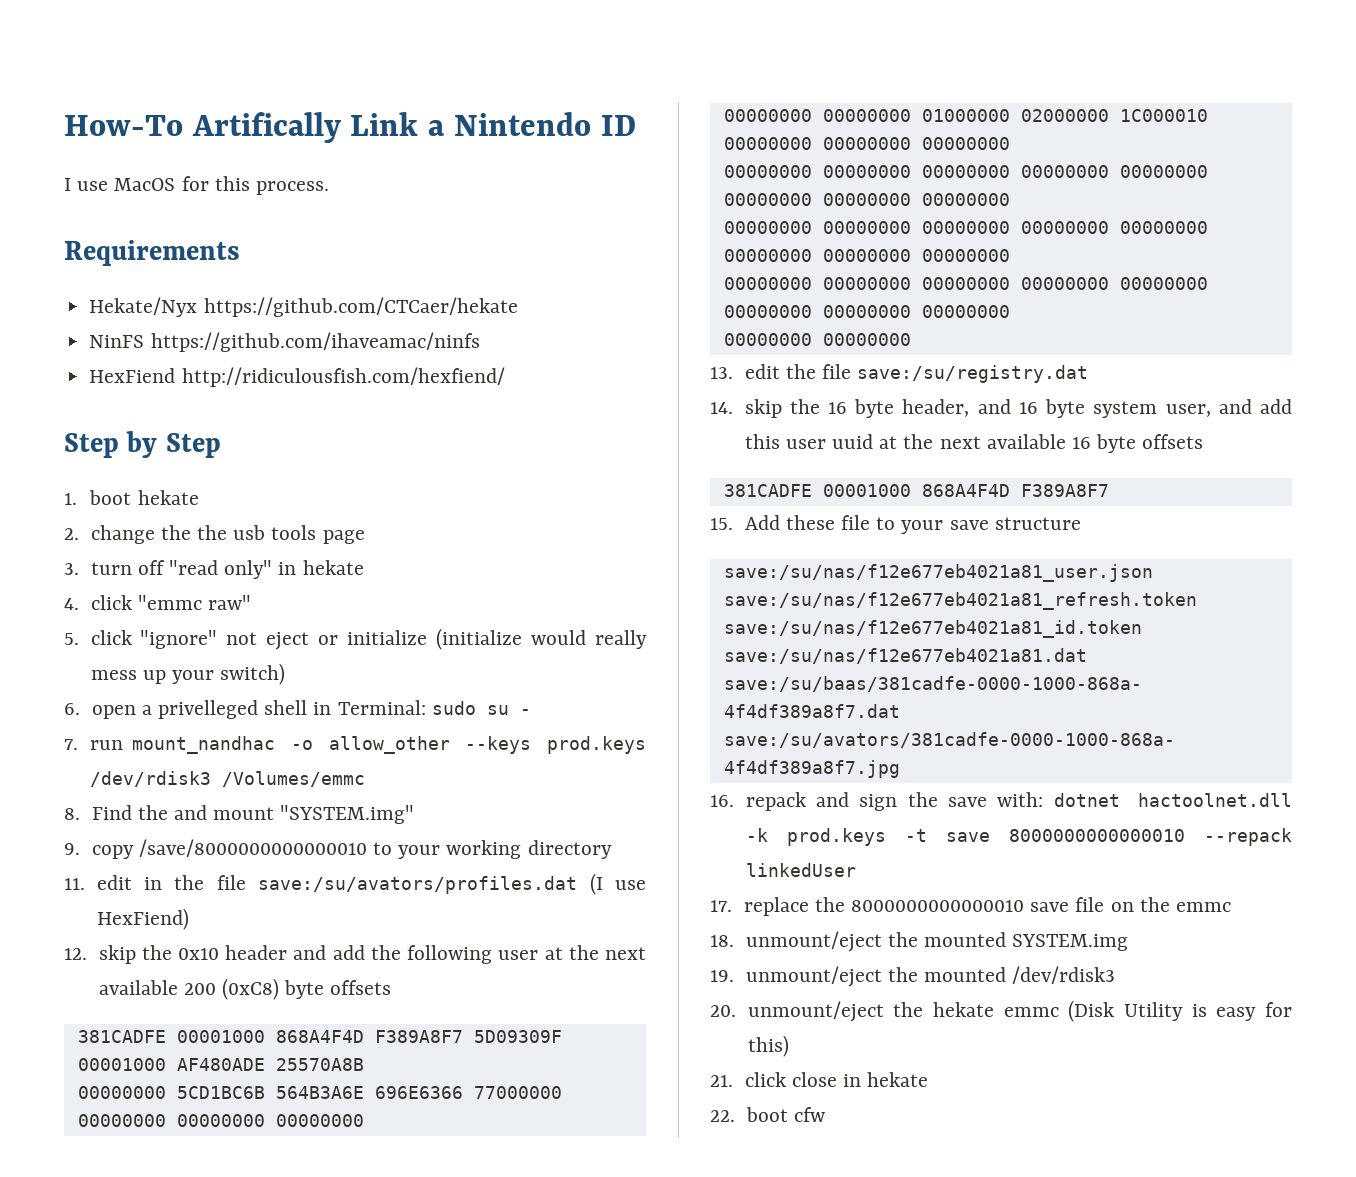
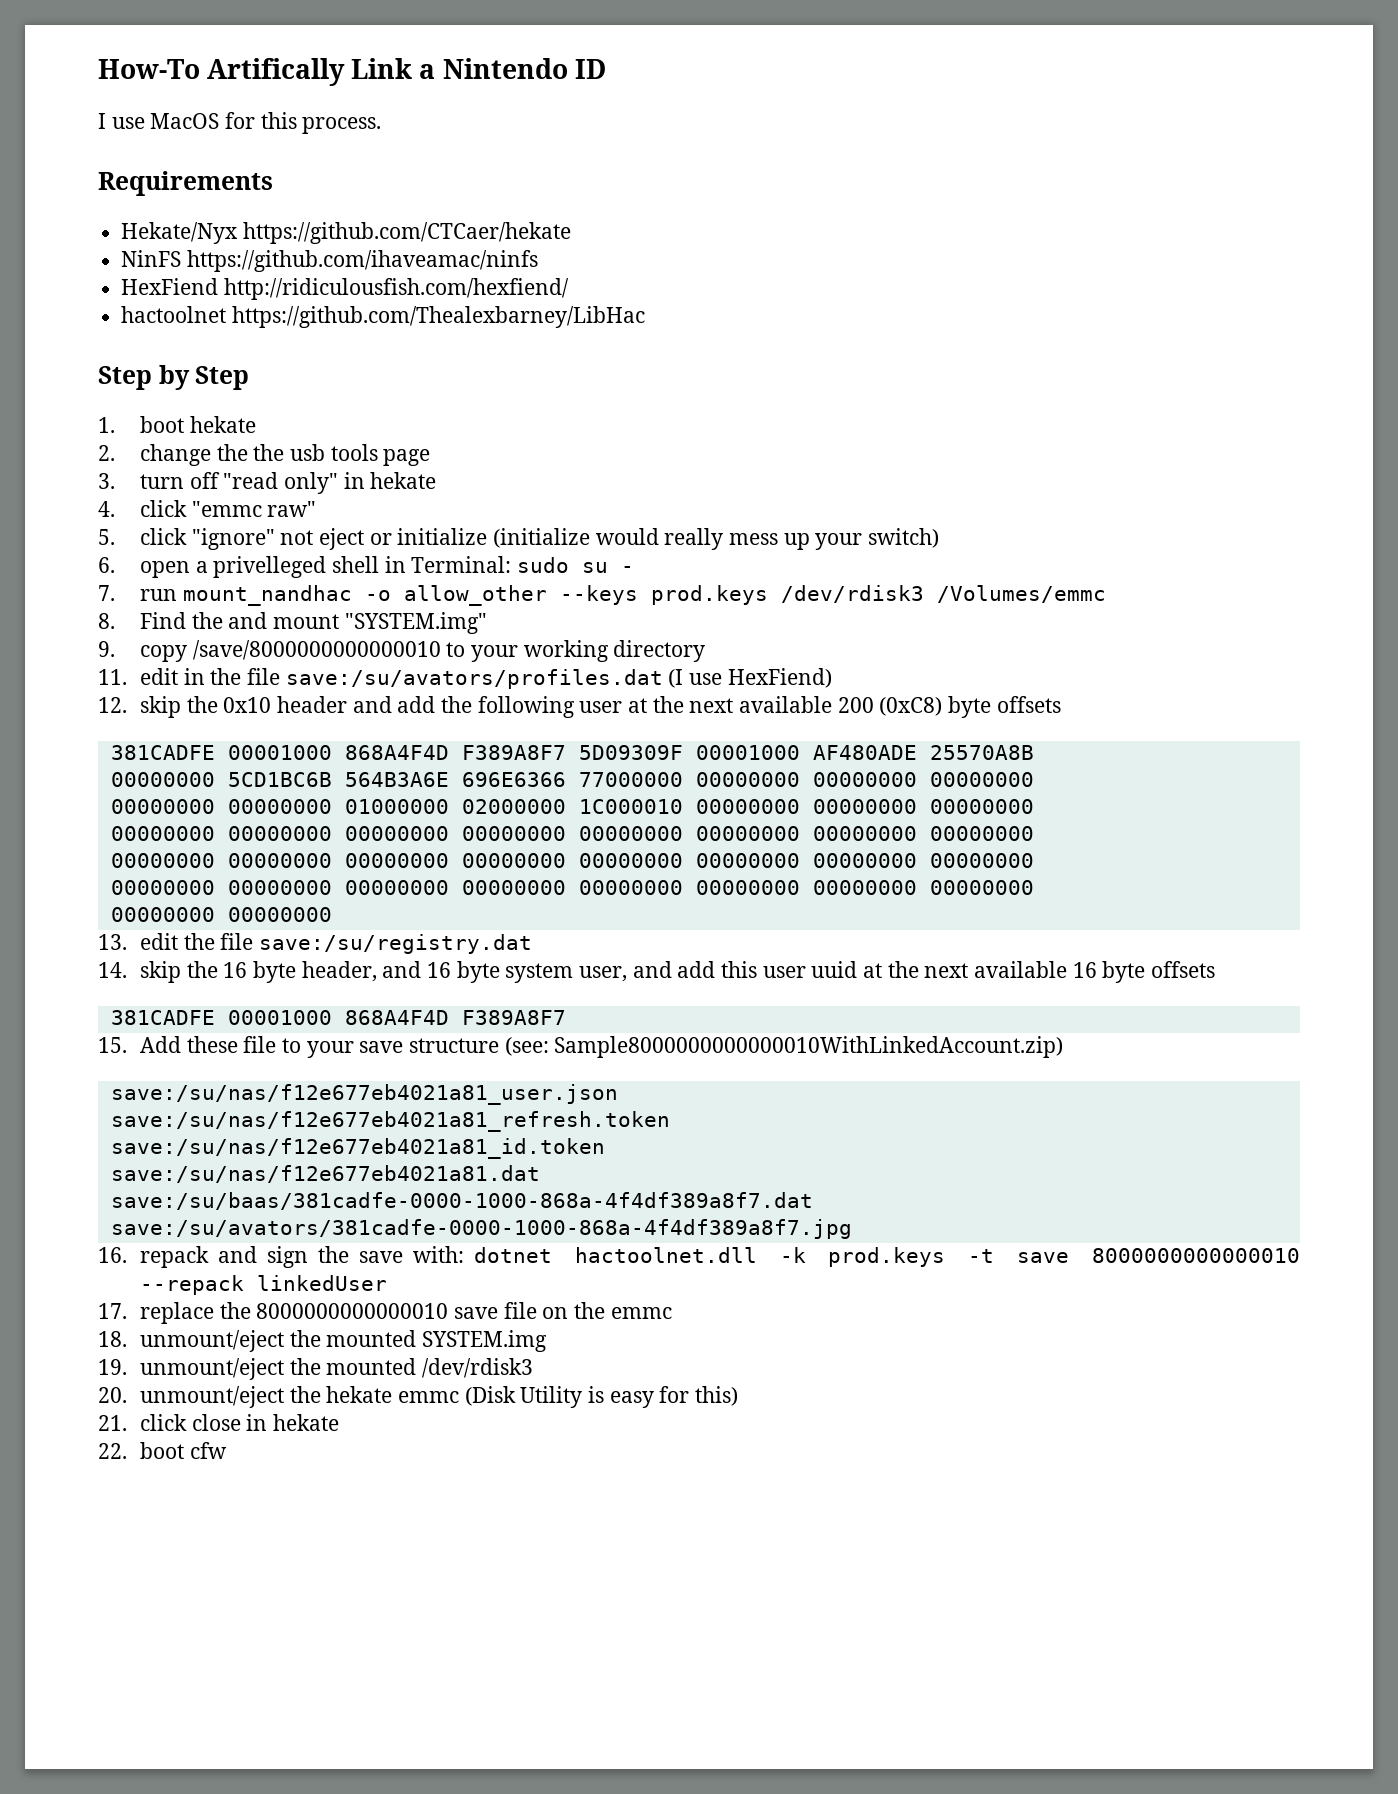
+ hactoolnet https://github.com/Thealexbarney/LibHac
- 15. Add these file to your save structure
+ 15. Add these file to your save structure (see: Sample8000000000000010WithLinkedAccount.zip)

